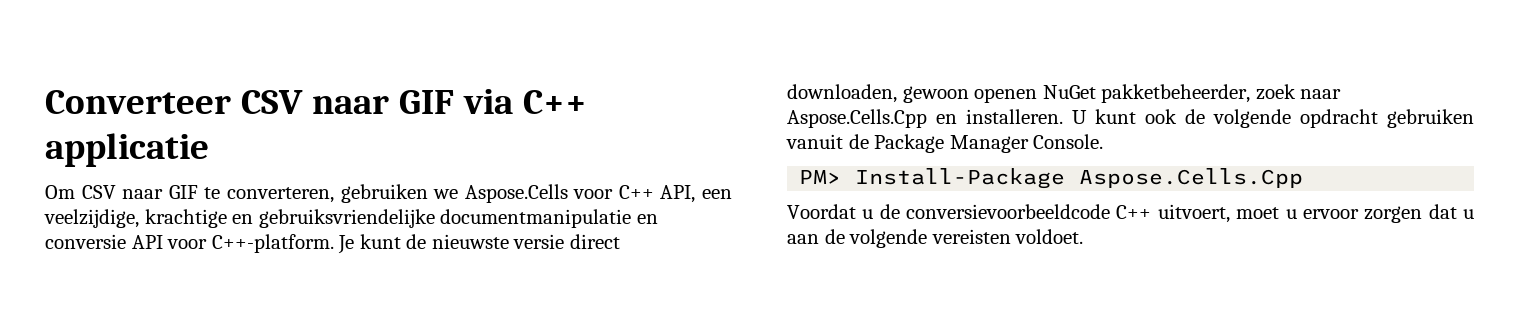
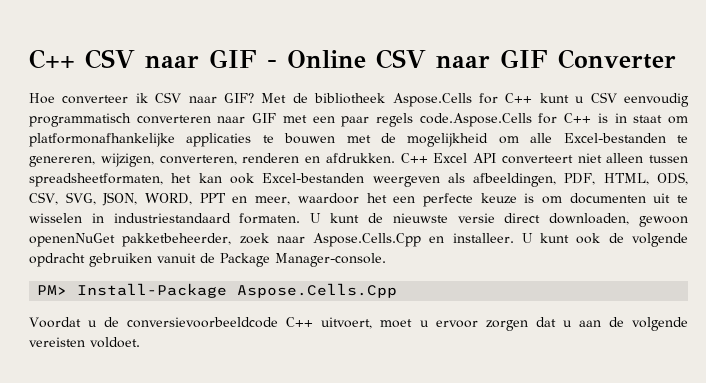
- Converteer CSV naar GIF via C++ applicatie
- Om CSV naar GIF te converteren, gebruiken we Aspose.Cells voor C++ API, een veelzijdige, krachtige en gebruiksvriendelijke documentmanipulatie en conversie API voor C++-platform. Je kunt de nieuwste versie direct downloaden, gewoon openen NuGet pakketbeheerder, zoek naar Aspose.Cells.Cpp en installeren.
+ C++ CSV naar GIF - Online CSV naar GIF Converter
+ Hoe converteer ik CSV naar GIF? Met de bibliotheek Aspose.Cells for C++ kunt u CSV eenvoudig programmatisch converteren naar GIF met een paar regels code.Aspose.Cells for C++ is in staat om platformonafhankelijke applicaties te bouwen met de mogelijkheid om alle Excel-bestanden te genereren, wijzigen, converteren, renderen en afdrukken. C++ Excel API converteert niet alleen tussen spreadsheetformaten, het kan ook Excel-bestanden weergeven als afbeeldingen, PDF, HTML, ODS, CSV, SVG, JSON, WORD, PPT en meer, waardoor het een perfecte keuze is om documenten uit te wisselen in industriestandaard formaten. U kunt de nieuwste versie direct downloaden, gewoon openenNuGet pakketbeheerder, zoek naar Aspose.Cells.Cpp en installeer.
- U kunt ook de volgende opdracht gebruiken vanuit de Package Manager Console.
+ U kunt ook de volgende opdracht gebruiken vanuit de Package Manager-console.

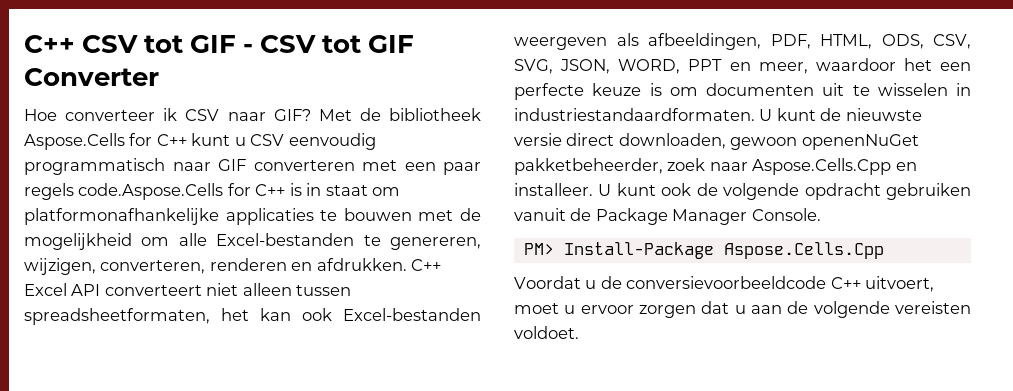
- C++ CSV naar GIF - Online CSV naar GIF Converter
+ C++ CSV tot GIF - CSV tot GIF Converter
- Met de bibliotheek Aspose.Cells for C++ kunt u CSV eenvoudig programmatisch converteren naar GIF met een paar regels code.Aspose.Cells for C++ is in staat om platformonafhankelijke applicaties te bouwen met de mogelijkheid om alle Excel-bestanden te genereren, wijzigen, converteren, renderen en afdrukken.
+ Met de bibliotheek Aspose.Cells for C++ kunt u CSV eenvoudig programmatisch naar GIF converteren met een paar regels code.Aspose.Cells for C++ is in staat om platformonafhankelijke applicaties te bouwen met de mogelijkheid om alle Excel-bestanden te genereren, wijzigen, converteren, renderen en afdrukken.
- C++ Excel API converteert niet alleen tussen spreadsheetformaten, het kan ook Excel-bestanden weergeven als afbeeldingen, PDF, HTML, ODS, CSV, SVG, JSON, WORD, PPT en meer, waardoor het een perfecte keuze is om documenten uit te wisselen in industriestandaard formaten.
+ C++ Excel API converteert niet alleen tussen spreadsheetformaten, het kan ook Excel-bestanden weergeven als afbeeldingen, PDF, HTML, ODS, CSV, SVG, JSON, WORD, PPT en meer, waardoor het een perfecte keuze is om documenten uit te wisselen in industriestandaardformaten.
- U kunt ook de volgende opdracht gebruiken vanuit de Package Manager-console.
+ U kunt ook de volgende opdracht gebruiken vanuit de Package Manager Console.

